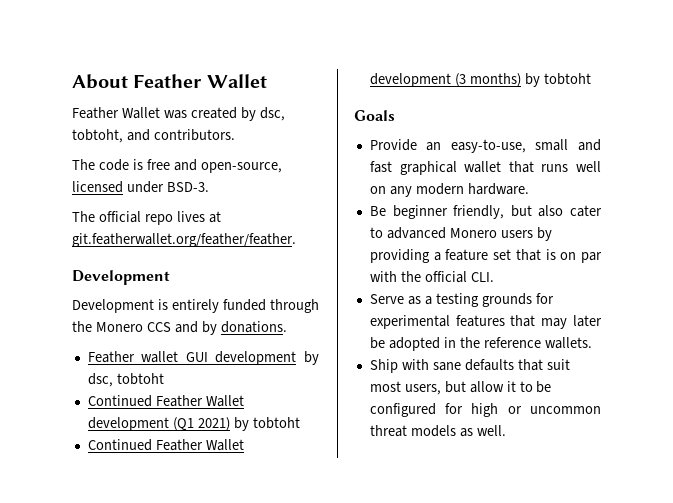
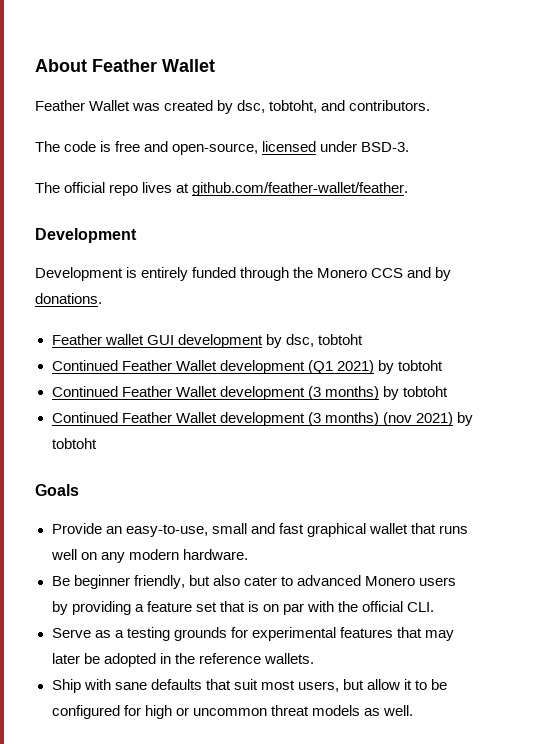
- The official repo lives at git.featherwallet.org/feather/feather.
+ The official repo lives at github.com/feather-wallet/feather.
+ Continued Feather Wallet development (3 months) (nov 2021) by tobtoht

